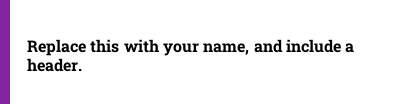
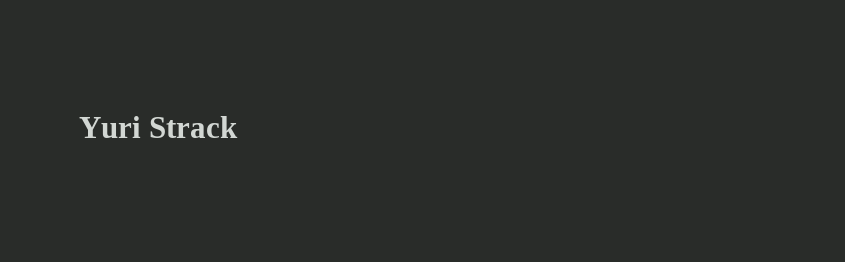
- Replace this with your name, and include a header.
+ Yuri Strack

